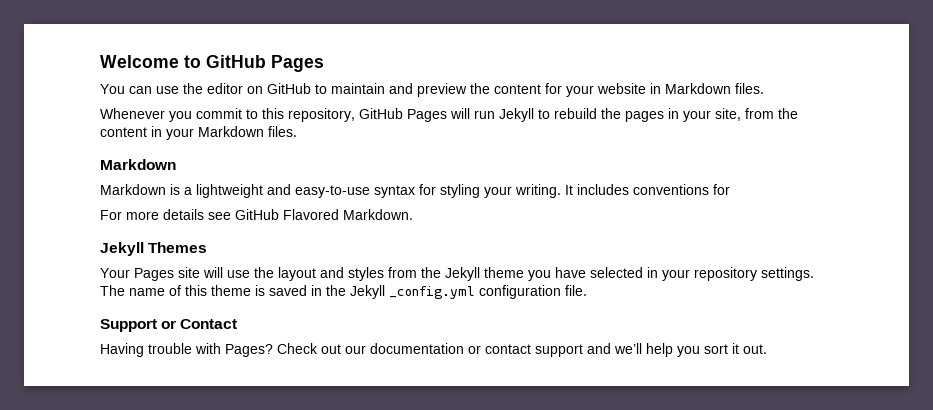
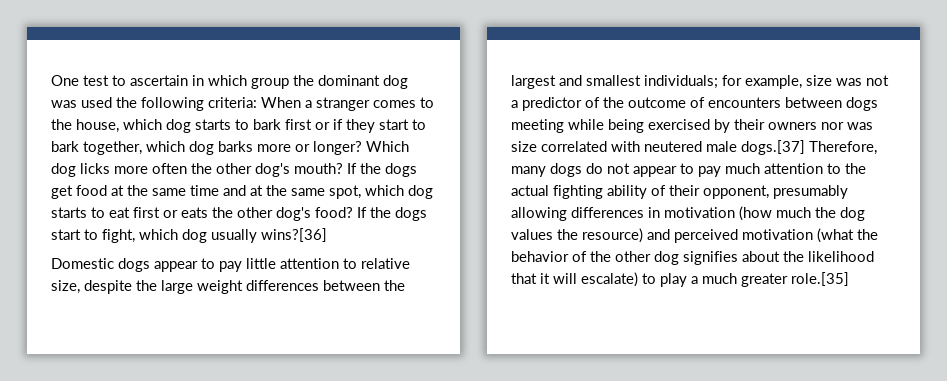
- Welcome to GitHub Pages
- You can use the editor on GitHub to maintain and preview the content for your website in Markdown files.
- Whenever you commit to this repository, GitHub Pages will run Jekyll to rebuild the pages in your site, from the content in your Markdown files.
- Markdown
- Markdown is a lightweight and easy-to-use syntax for styling your writing. It includes conventions for
- For more details see GitHub Flavored Markdown.
- Jekyll Themes
- Your Pages site will use the layout and styles from the Jekyll theme you have selected in your repository settings. The name of this theme is saved in the Jekyll _config.yml configuration file.
- Support or Contact
- Having trouble with Pages? Check out our documentation or contact support and we’ll help you sort it out.
+ One test to ascertain in which group the dominant dog was used the following criteria: When a stranger comes to the house, which dog starts to bark first or if they start to bark together, which dog barks more or longer? Which dog licks more often the other dog's mouth? If the dogs get food at the same time and at the same spot, which dog starts to eat first or eats the other dog's food? If the dogs start to fight, which dog usually wins?[36]
+ Domestic dogs appear to pay little attention to relative size, despite the large weight differences between the largest and smallest individuals; for example, size was not a predictor of the outcome of encounters between dogs meeting while being exercised by their owners nor was size correlated with neutered male dogs.[37] Therefore, many dogs do not appear to pay much attention to the actual fighting ability of their opponent, presumably allowing differences in motivation (how much the dog values the resource) and perceived motivation (what the behavior of the other dog signifies about the likelihood that it will escalate) to play a much greater role.[35]

